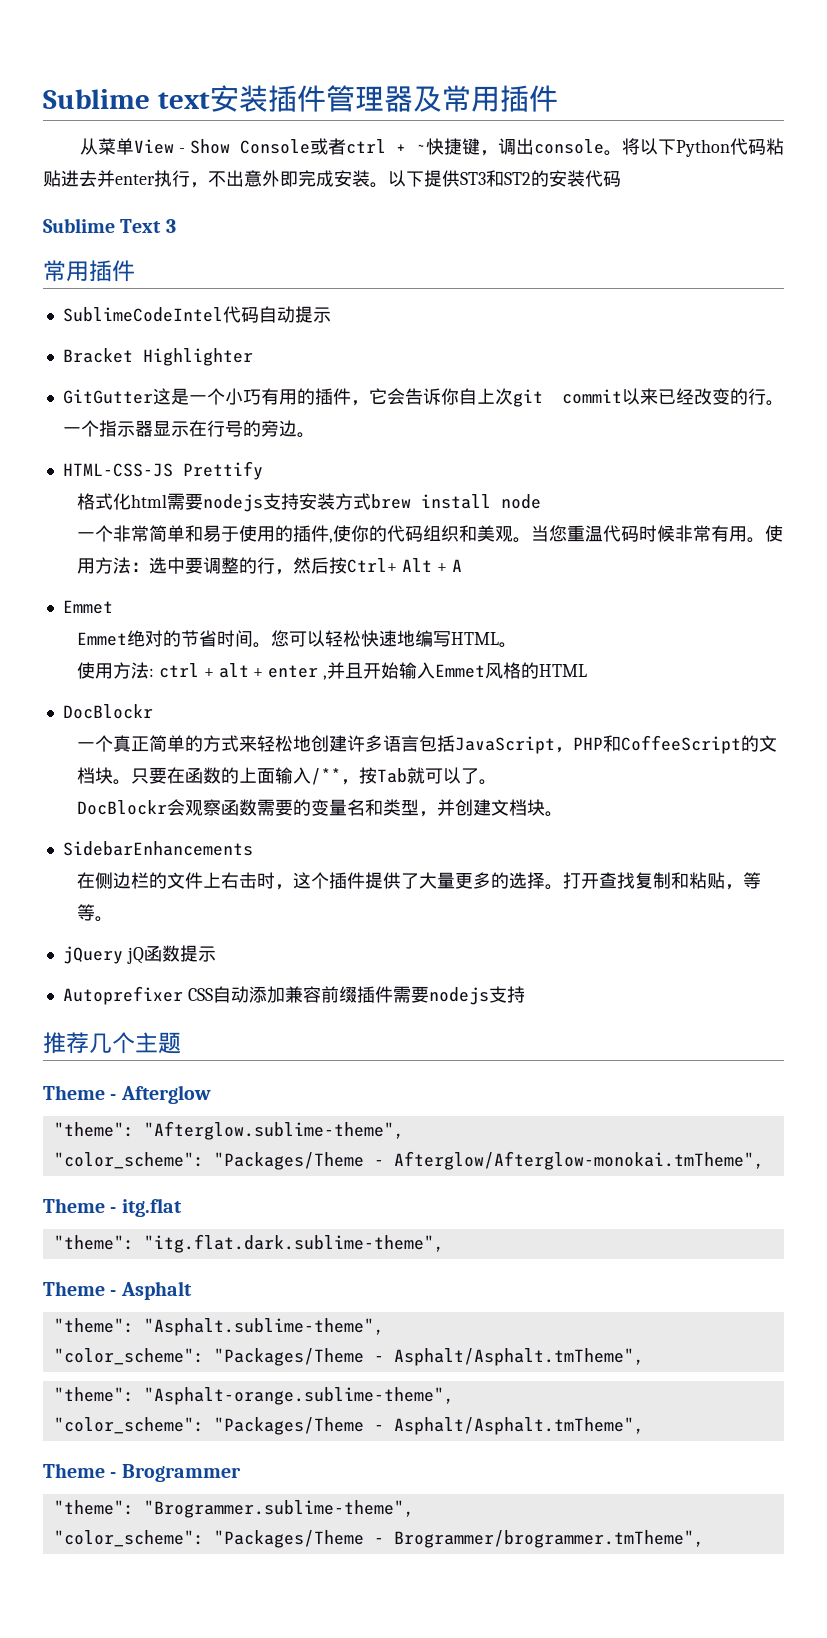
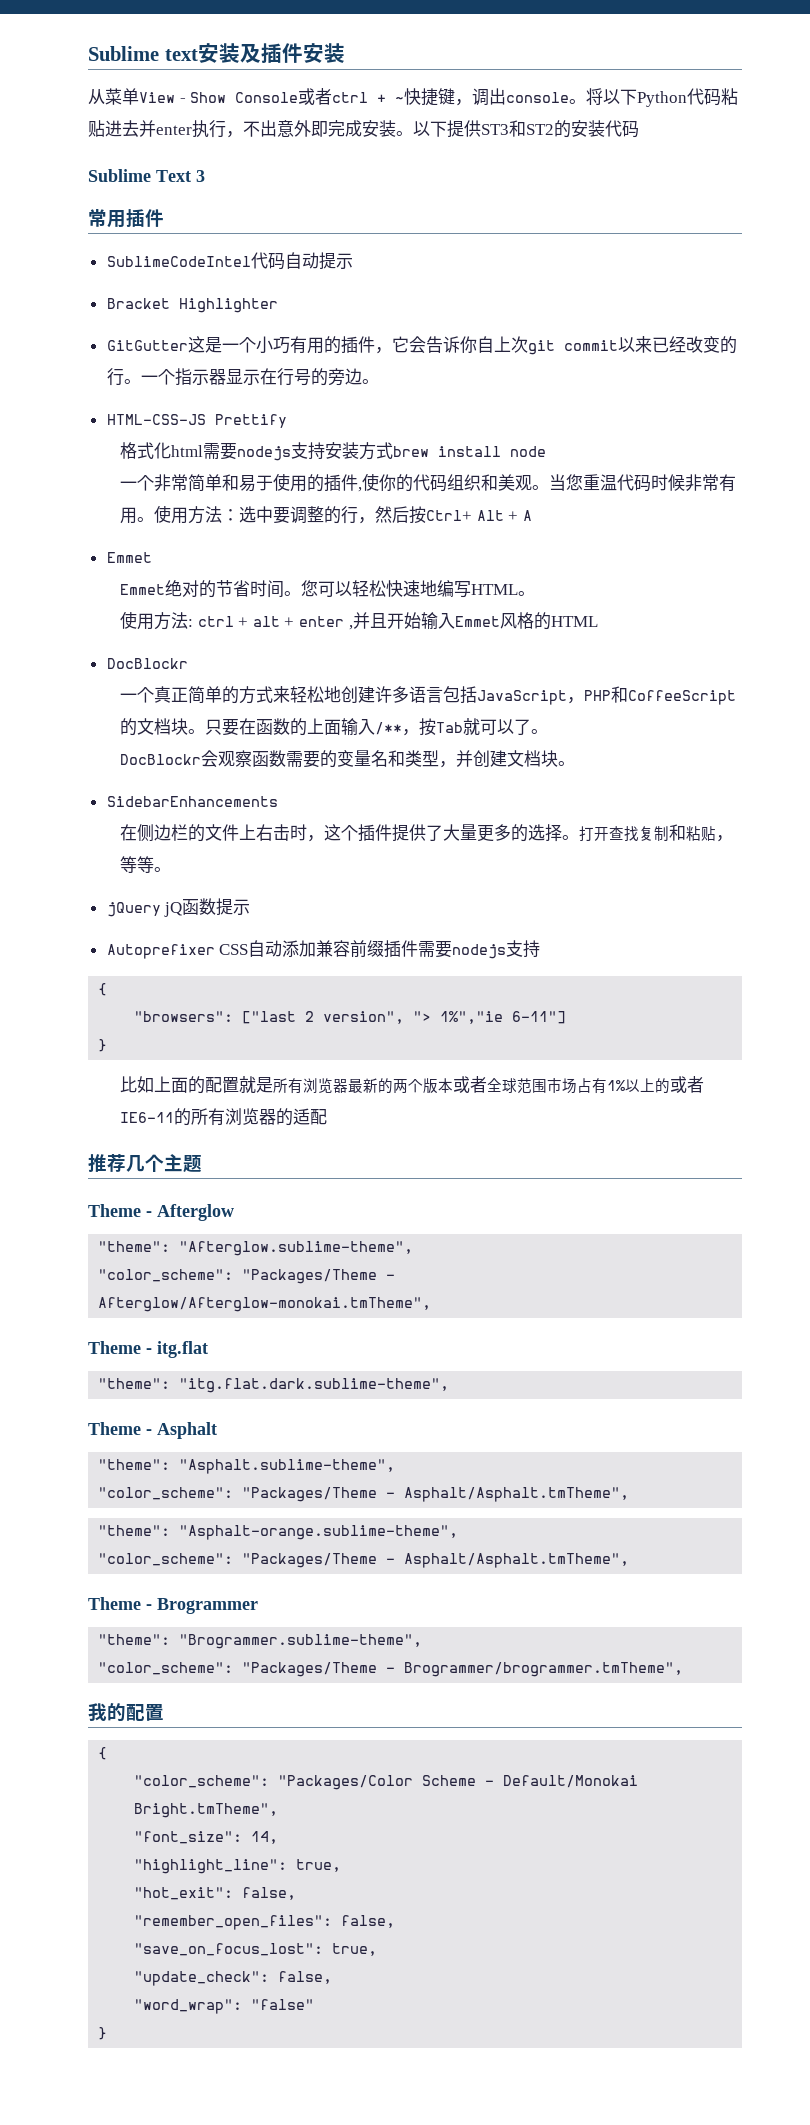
- Sublime text安装插件管理器及常用插件
+ Sublime text安装及插件安装
  Autoprefixer CSS自动添加兼容前缀插件需要nodejs支持
+ {
+ "browsers": ["last 2 version", "> 1%","ie 6-11"]
+ }
+ 比如上面的配置就是所有浏览器最新的两个版本或者全球范围市场占有1%以上的或者IE6-11的所有浏览器的适配
+ 我的配置
+ {
+ "color_scheme": "Packages/Color Scheme - Default/Monokai Bright.tmTheme",
+ "font_size": 14,
+ "highlight_line": true,
+ "hot_exit": false,
+ "remember_open_files": false,
+ "save_on_focus_lost": true,
+ "update_check": false,
+ "word_wrap": "false"
+ }

